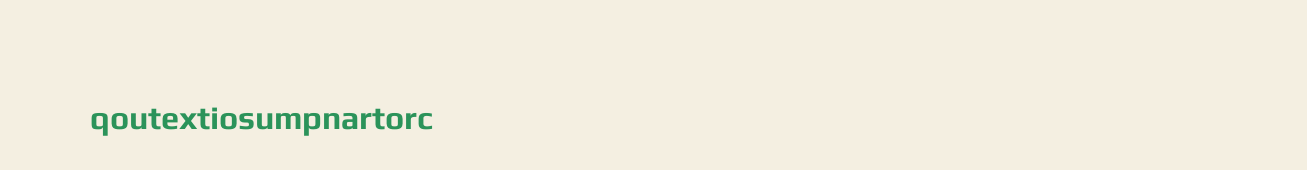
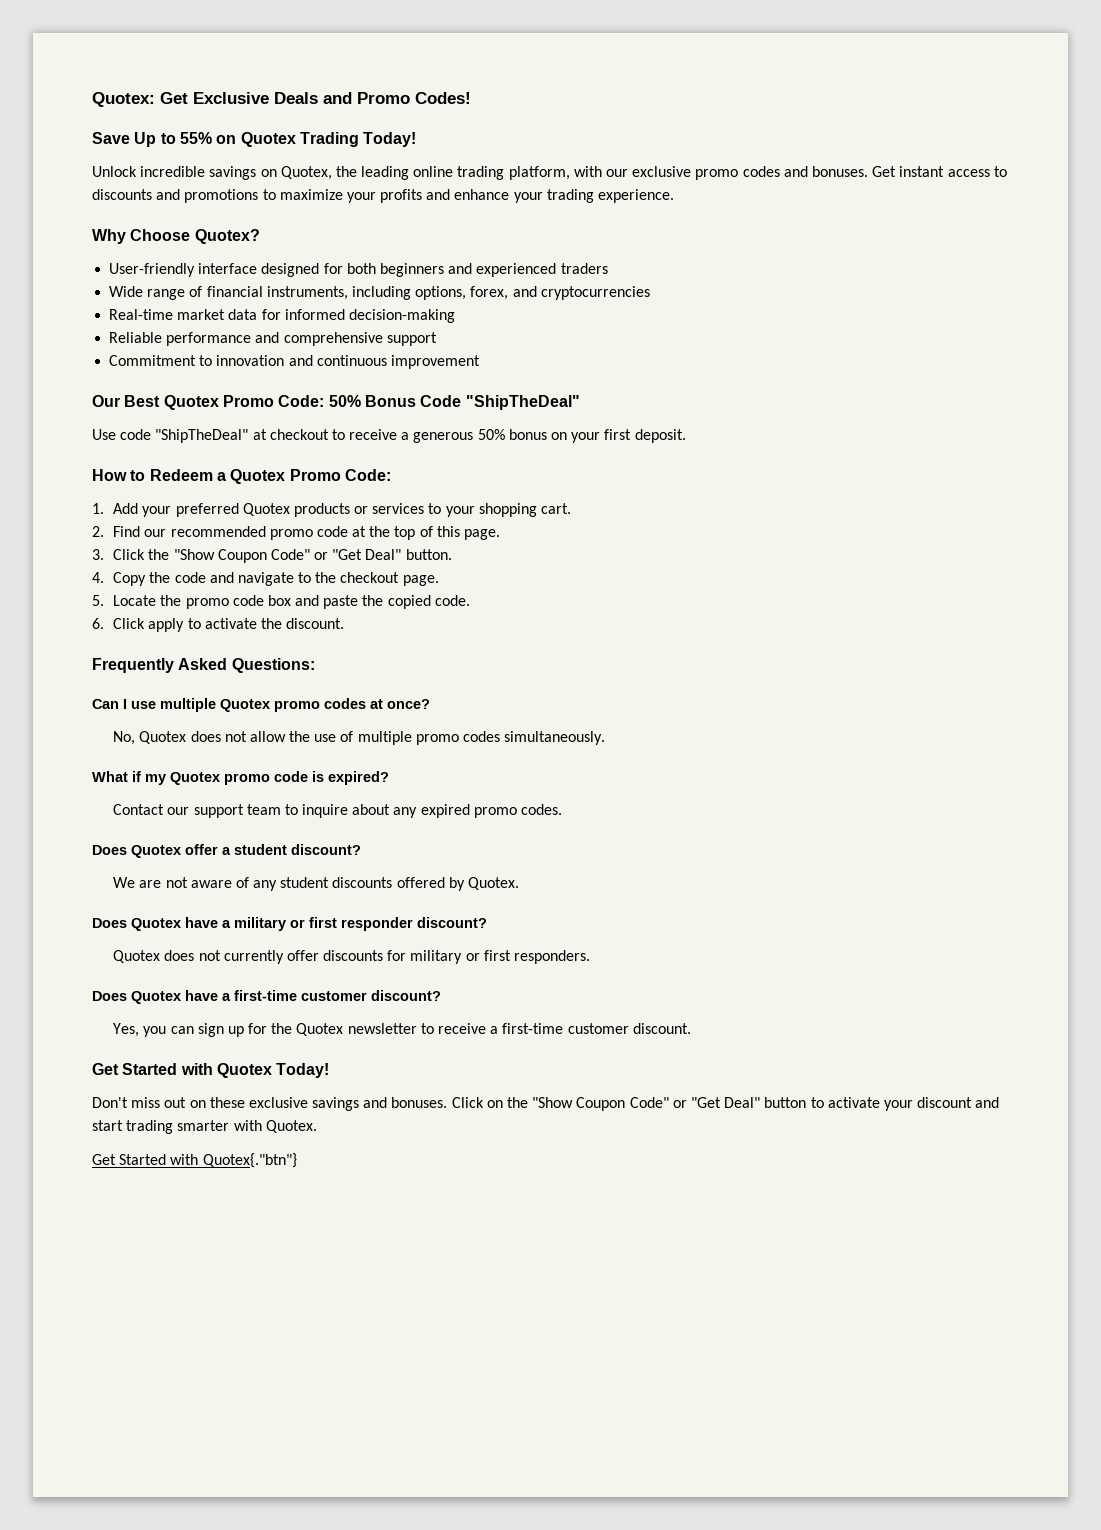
- qoutextiosumpnartorc
+ Quotex: Get Exclusive Deals and Promo Codes!
+ Save Up to 55% on Quotex Trading Today!
+ Unlock incredible savings on Quotex, the leading online trading platform, with our exclusive promo codes and bonuses. Get instant access to discounts and promotions to maximize your profits and enhance your trading experience.
+ Why Choose Quotex?
+ User-friendly interface designed for both beginners and experienced traders
+ Wide range of financial instruments, including options, forex, and cryptocurrencies
+ Real-time market data for informed decision-making
+ Reliable performance and comprehensive support
+ Commitment to innovation and continuous improvement
+ Our Best Quotex Promo Code: 50% Bonus Code "ShipTheDeal"
+ Use code "ShipTheDeal" at checkout to receive a generous 50% bonus on your first deposit.
+ How to Redeem a Quotex Promo Code:
+ 1. Add your preferred Quotex products or services to your shopping cart.
+ 2. Find our recommended promo code at the top of this page.
+ 3. Click the "Show Coupon Code" or "Get Deal" button.
+ 4. Copy the code and navigate to the checkout page.
+ 5. Locate the promo code box and paste the copied code.
+ 6. Click apply to activate the discount.
+ Frequently Asked Questions:
+ Can I use multiple Quotex promo codes at once?
+ No, Quotex does not allow the use of multiple promo codes simultaneously.
+ What if my Quotex promo code is expired?
+ Contact our support team to inquire about any expired promo codes.
+ Does Quotex offer a student discount?
+ We are not aware of any student discounts offered by Quotex.
+ Does Quotex have a military or first responder discount?
+ Quotex does not currently offer discounts for military or first responders.
+ Does Quotex have a first-time customer discount?
+ Yes, you can sign up for the Quotex newsletter to receive a first-time customer discount.
+ Get Started with Quotex Today!
+ Don't miss out on these exclusive savings and bonuses. Click on the "Show Coupon Code" or "Get Deal" button to activate your discount and start trading smarter with Quotex.
+ Get Started with Quotex{."btn"}

